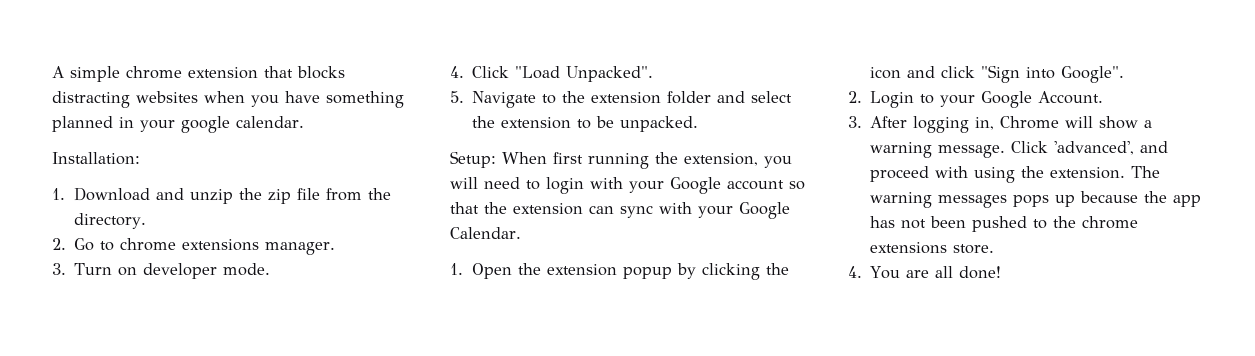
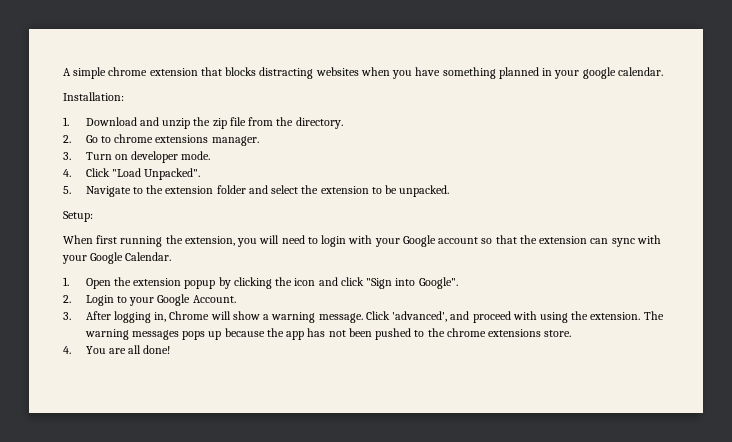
- Setup: When first running the extension, you will need to login with your Google account so that the extension can sync with your Google Calendar.
+ Setup:
+ When first running the extension, you will need to login with your Google account so that the extension can sync with your Google Calendar.

